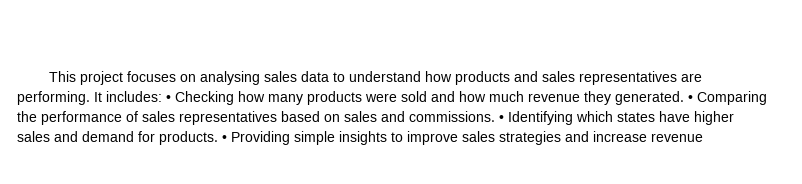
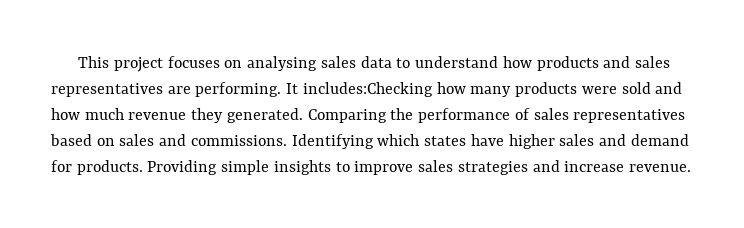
- It includes: • Checking how many products were sold and how much revenue they generated.
+ It includes:Checking how many products were sold and how much revenue they generated.
- • Comparing the performance of sales representatives based on sales and commissions.
+ Comparing the performance of sales representatives based on sales and commissions.
- • Identifying which states have higher sales and demand for products.
+ Identifying which states have higher sales and demand for products.
- • Providing simple insights to improve sales strategies and increase revenue
+ Providing simple insights to improve sales strategies and increase revenue.

